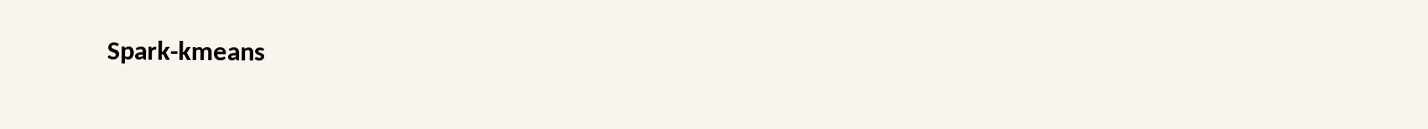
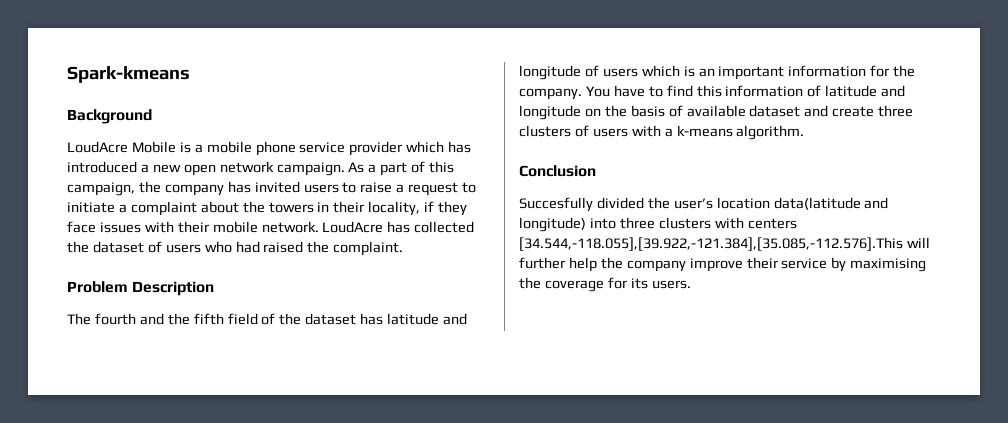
+ Background
+ LoudAcre Mobile is a mobile phone service provider which has introduced a new open network campaign. As a part of this campaign, the company has invited users to raise a request to initiate a complaint about the towers in their locality, if they face issues with their mobile network. LoudAcre has collected the dataset of users who had raised the complaint.
+ Problem Description
+ The fourth and the fifth field of the dataset has latitude and longitude of users which is an important information for the company. You have to find this information of latitude and longitude on the basis of available dataset and create three clusters of users with a k-means algorithm.
+ Conclusion
+ Succesfully divided the user’s location data(latitude and longitude) into three clusters with centers [34.544,-118.055],[39.922,-121.384],[35.085,-112.576].This will further help the company improve their service by maximising the coverage for its users.

